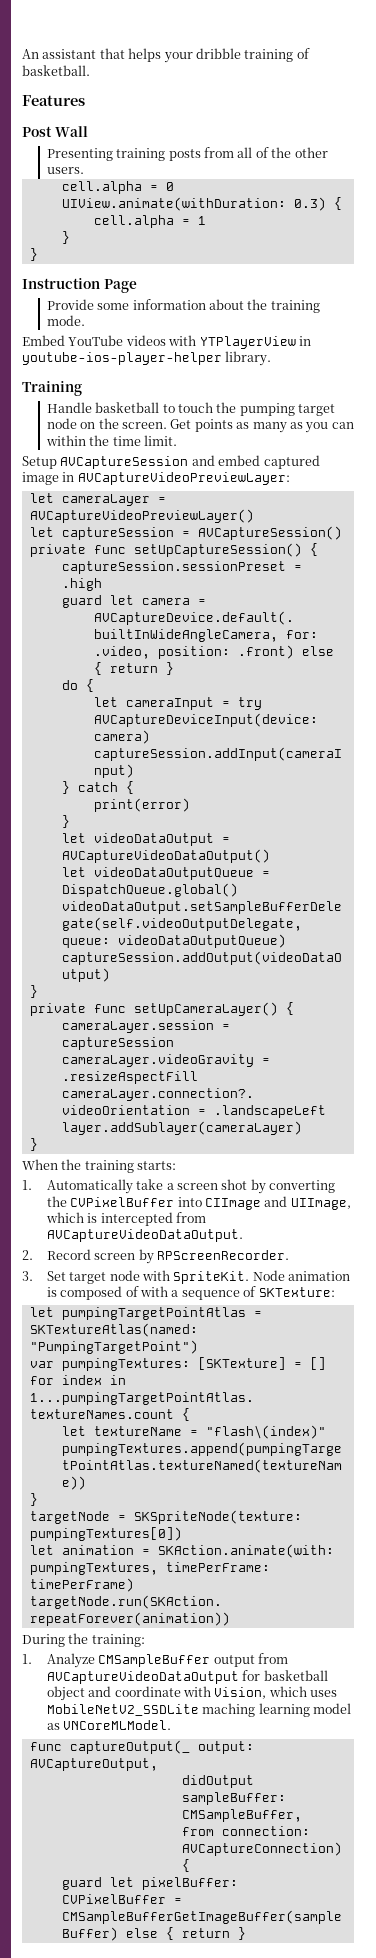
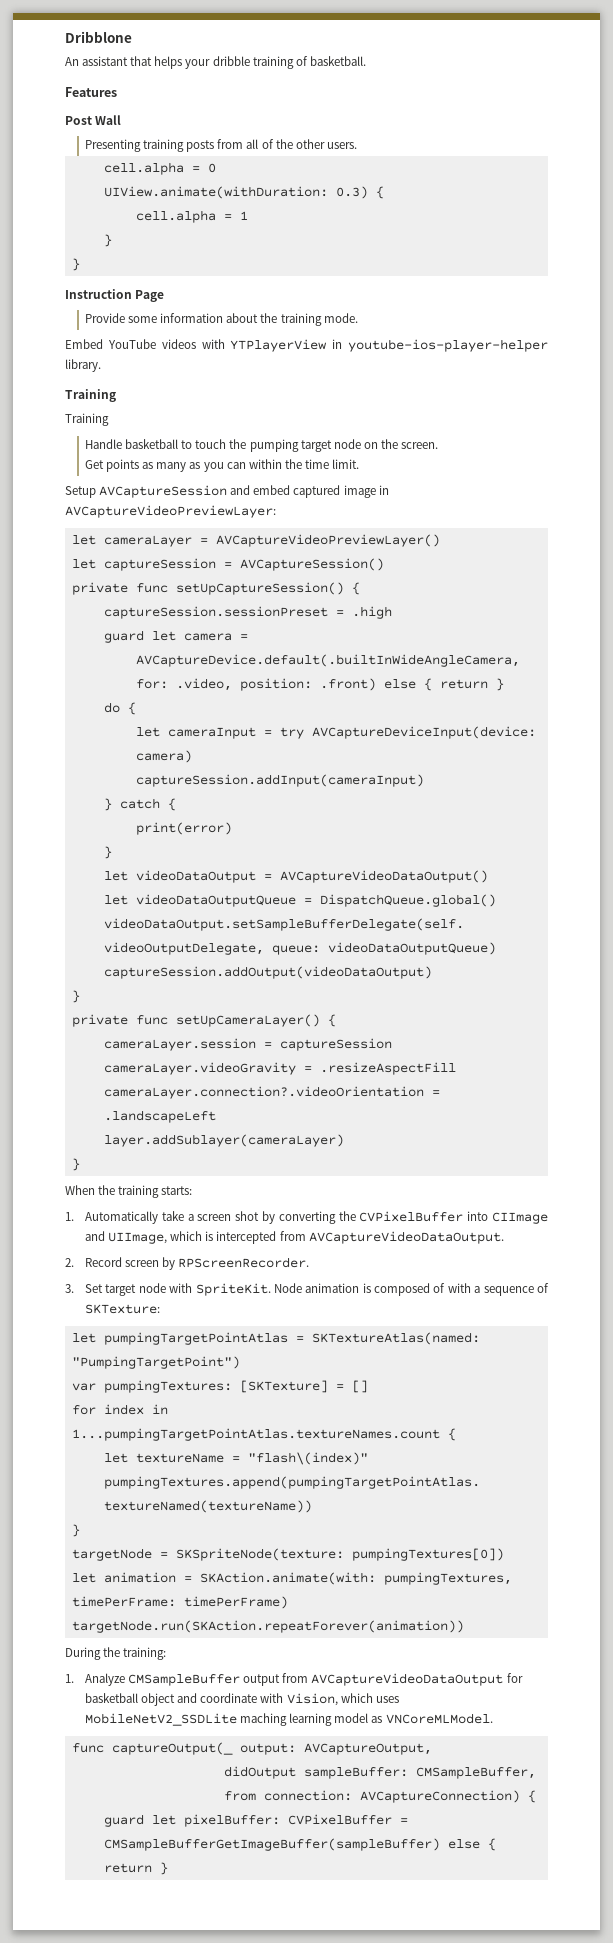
+ Dribblone
  Embed YouTube videos with YTPlayerView in youtube-ios-player-helper library.
+ Training
- Handle basketball to touch the pumping target node on the screen. Get points as many as you can within the time limit.
+ Handle basketball to touch the pumping target node on the screen.
+ Get points as many as you can within the time limit.

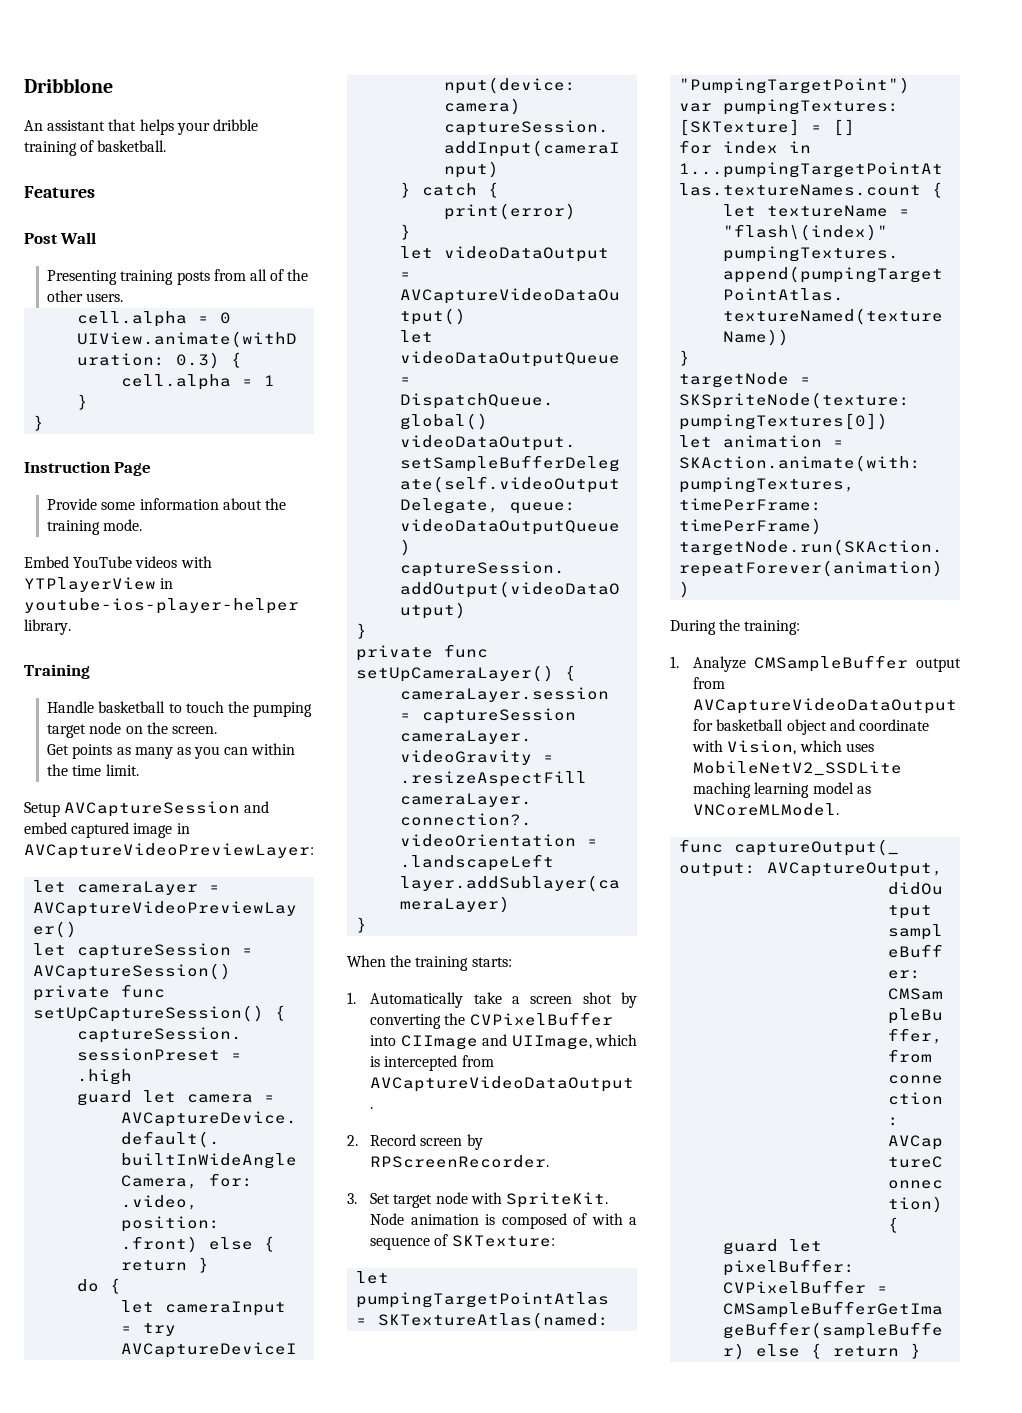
  Embed YouTube videos with YTPlayerView in youtube-ios-player-helper library.
- Training

